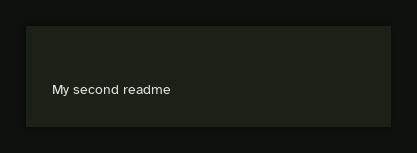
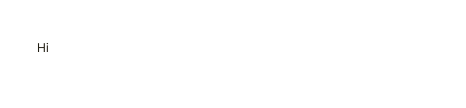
- My second readme
+ Hi

